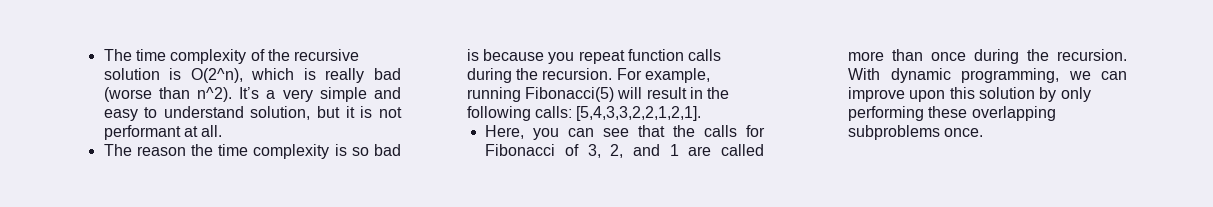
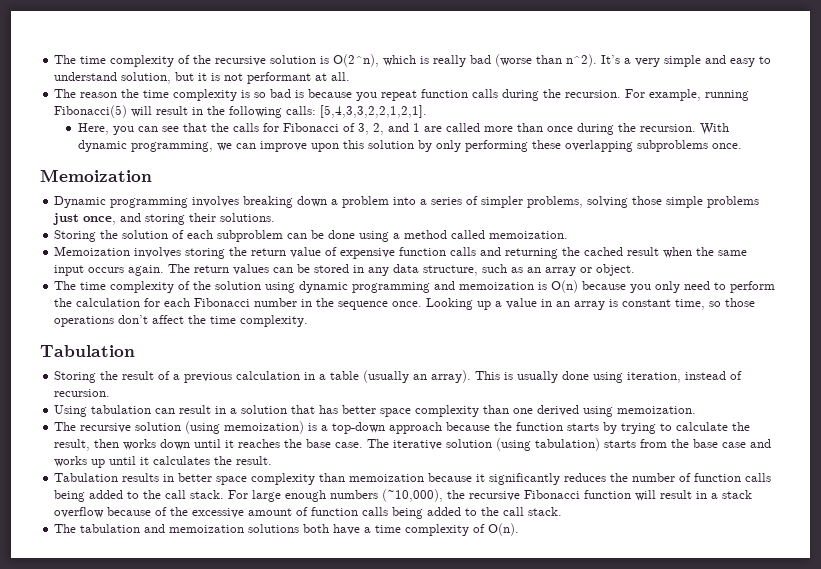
  With dynamic programming, we can improve upon this solution by only performing these overlapping subproblems once.
+ Memoization
+ Dynamic programming involves breaking down a problem into a series of simpler problems, solving those simple problems just once, and storing their solutions.
+ Storing the solution of each subproblem can be done using a method called memoization.
+ Memoization involves storing the return value of expensive function calls and returning the cached result when the same input occurs again. The return values can be stored in any data structure, such as an array or object.
+ The time complexity of the solution using dynamic programming and memoization is O(n) because you only need to perform the calculation for each Fibonacci number in the sequence once. Looking up a value in an array is constant time, so those operations don’t affect the time complexity.
+ Tabulation
+ Storing the result of a previous calculation in a table (usually an array). This is usually done using iteration, instead of recursion.
+ Using tabulation can result in a solution that has better space complexity than one derived using memoization.
+ The recursive solution (using memoization) is a top-down approach because the function starts by trying to calculate the result, then works down until it reaches the base case. The iterative solution (using tabulation) starts from the base case and works up until it calculates the result.
+ Tabulation results in better space complexity than memoization because it significantly reduces the number of function calls being added to the call stack. For large enough numbers (~10,000), the recursive Fibonacci function will result in a stack overflow because of the excessive amount of function calls being added to the call stack.
+ The tabulation and memoization solutions both have a time complexity of O(n).

